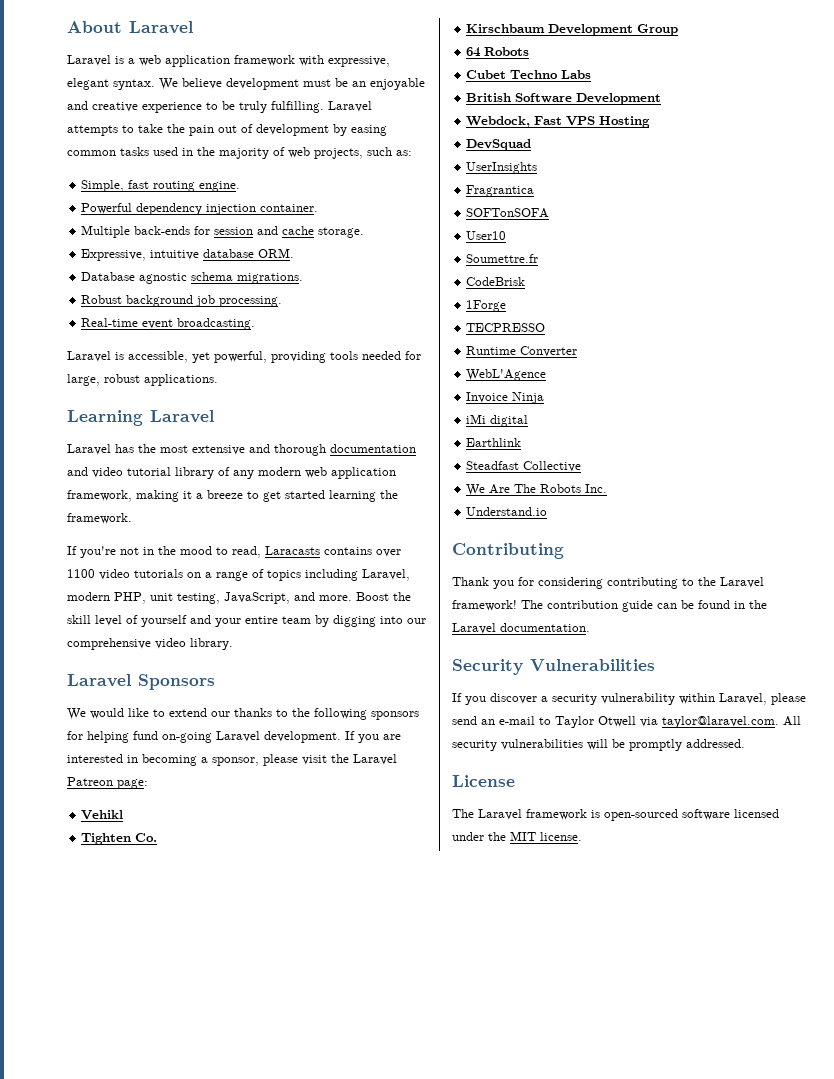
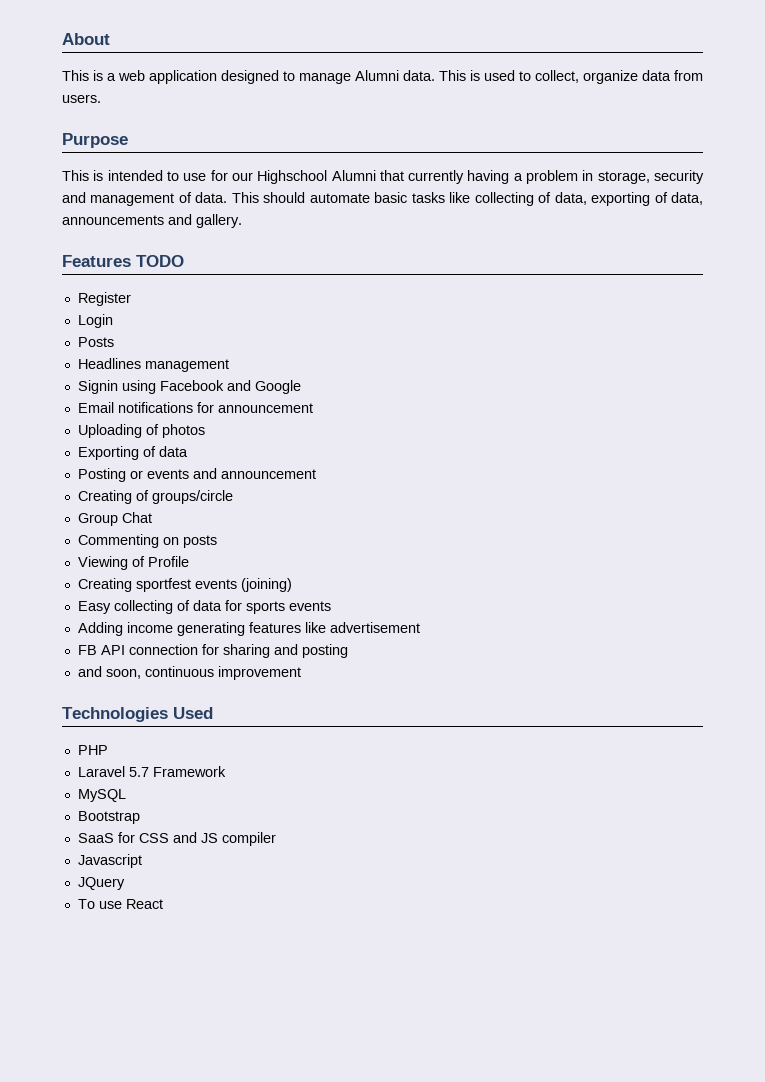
- About Laravel
- Laravel is a web application framework with expressive, elegant syntax. We believe development must be an enjoyable and creative experience to be truly fulfilling. Laravel attempts to take the pain out of development by easing common tasks used in the majority of web projects, such as:
- Simple, fast routing engine.
- Powerful dependency injection container.
- Multiple back-ends for session and cache storage.
- Expressive, intuitive database ORM.
- Database agnostic schema migrations.
- Robust background job processing.
- Real-time event broadcasting.
- Laravel is accessible, yet powerful, providing tools needed for large, robust applications.
- Learning Laravel
- Laravel has the most extensive and thorough documentation and video tutorial library of any modern web application framework, making it a breeze to get started learning the framework.
- If you're not in the mood to read, Laracasts contains over 1100 video tutorials on a range of topics including Laravel, modern PHP, unit testing, JavaScript, and more. Boost the skill level of yourself and your entire team by digging into our comprehensive video library.
- Laravel Sponsors
- We would like to extend our thanks to the following sponsors for helping fund on-going Laravel development. If you are interested in becoming a sponsor, please visit the Laravel Patreon page:
- Vehikl
- Tighten Co.
- Kirschbaum Development Group
- 64 Robots
- Cubet Techno Labs
- British Software Development
- Webdock, Fast VPS Hosting
- DevSquad
- UserInsights
- Fragrantica
- SOFTonSOFA
- User10
- Soumettre.fr
- CodeBrisk
- 1Forge
- TECPRESSO
- Runtime Converter
- WebL'Agence
- Invoice Ninja
- iMi digital
- Earthlink
- Steadfast Collective
- We Are The Robots Inc.
- Understand.io
- Contributing
- Thank you for considering contributing to the Laravel framework! The contribution guide can be found in the Laravel documentation.
- Security Vulnerabilities
- If you discover a security vulnerability within Laravel, please send an e-mail to Taylor Otwell via taylor@laravel.com. All security vulnerabilities will be promptly addressed.
- License
- The Laravel framework is open-sourced software licensed under the MIT license.
+ About
+ This is a web application designed to manage Alumni data. This is used to collect, organize data from users.
+ Purpose
+ This is intended to use for our Highschool Alumni that currently having a problem in storage, security and management of data. This should automate basic tasks like collecting of data, exporting of data, announcements and gallery.
+ Features TODO
+ Register
+ Login
+ Posts
+ Headlines management
+ Signin using Facebook and Google
+ Email notifications for announcement
+ Uploading of photos
+ Exporting of data
+ Posting or events and announcement
+ Creating of groups/circle
+ Group Chat
+ Commenting on posts
+ Viewing of Profile
+ Creating sportfest events (joining)
+ Easy collecting of data for sports events
+ Adding income generating features like advertisement
+ FB API connection for sharing and posting
+ and soon, continuous improvement
+ Technologies Used
+ PHP
+ Laravel 5.7 Framework
+ MySQL
+ Bootstrap
+ SaaS for CSS and JS compiler
+ Javascript
+ JQuery
+ To use React

